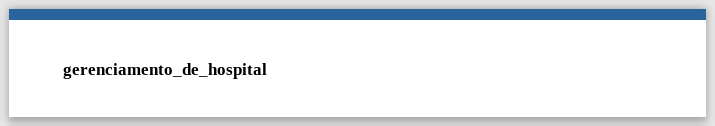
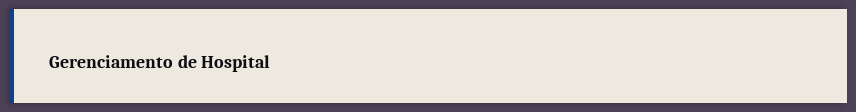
- gerenciamento_de_hospital
+ Gerenciamento de Hospital

